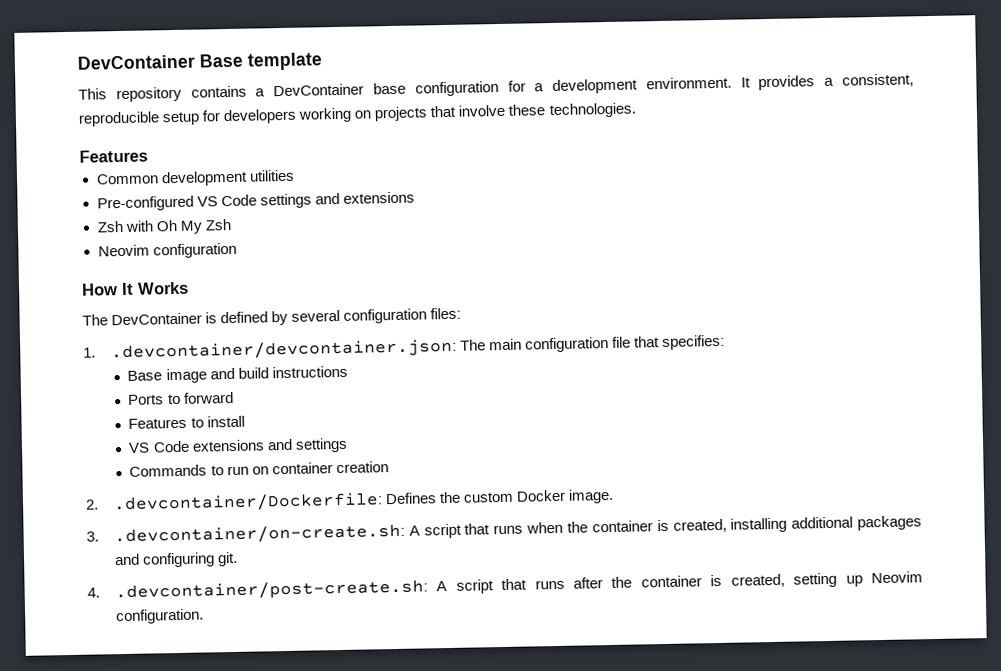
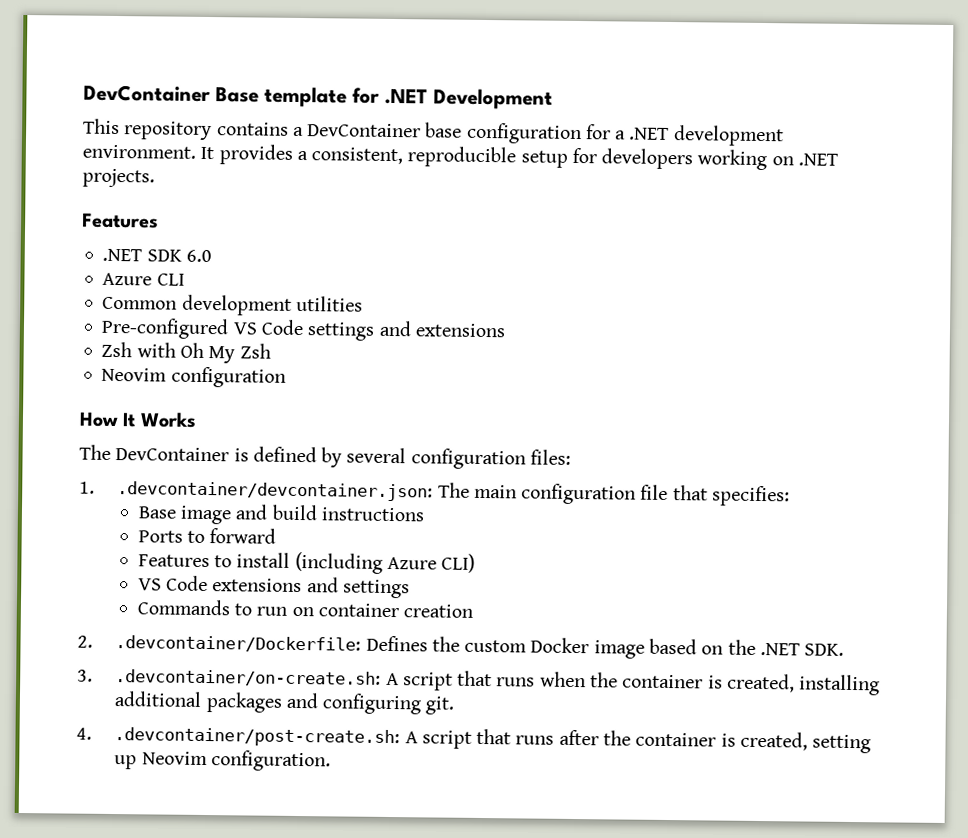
- DevContainer Base template
+ DevContainer Base template for .NET Development
- This repository contains a DevContainer base configuration for a development environment.
+ This repository contains a DevContainer base configuration for a .NET development environment.
- It provides a consistent, reproducible setup for developers working on projects that involve these technologies.
+ It provides a consistent, reproducible setup for developers working on .NET projects.
  Features
+ .NET SDK 6.0
+ Azure CLI
- Features to install
+ Features to install (including Azure CLI)
- 2. .devcontainer/Dockerfile: Defines the custom Docker image.
+ 2. .devcontainer/Dockerfile: Defines the custom Docker image based on the .NET SDK.

